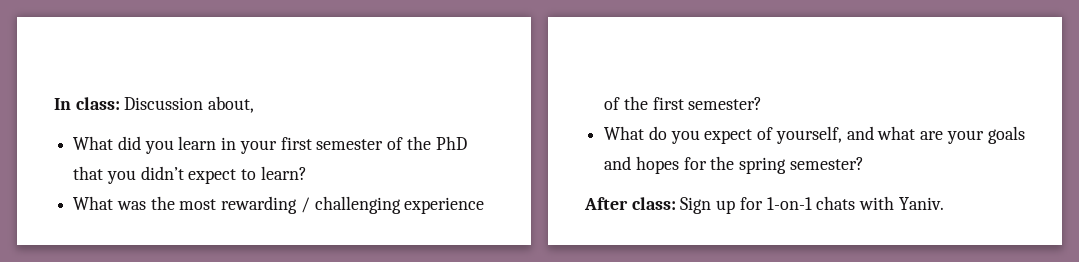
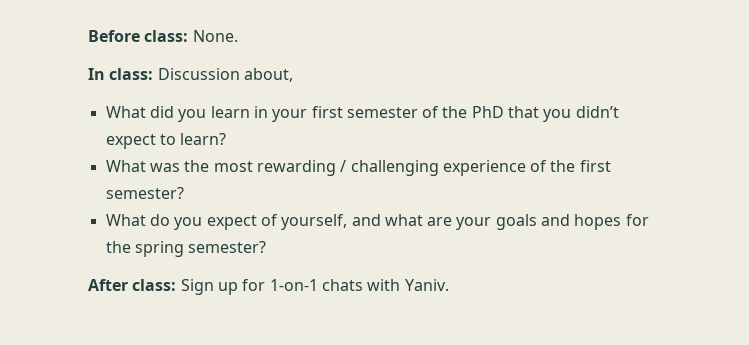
+ Before class: None.

